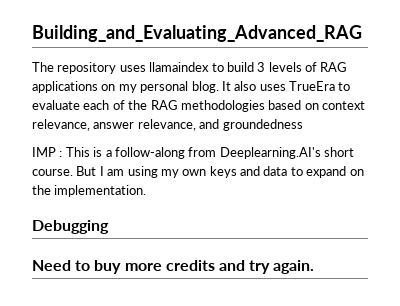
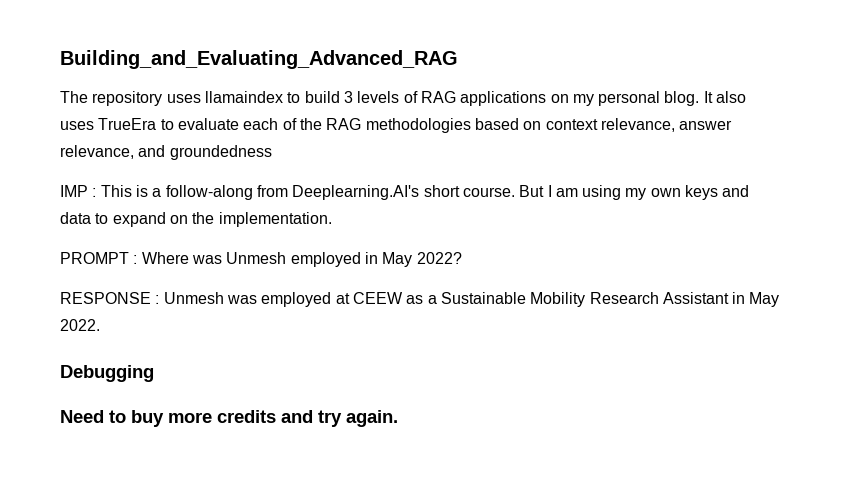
+ PROMPT : Where was Unmesh employed in May 2022?
+ RESPONSE : Unmesh was employed at CEEW as a Sustainable Mobility Research Assistant in May 2022.

